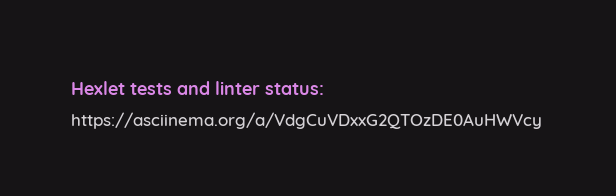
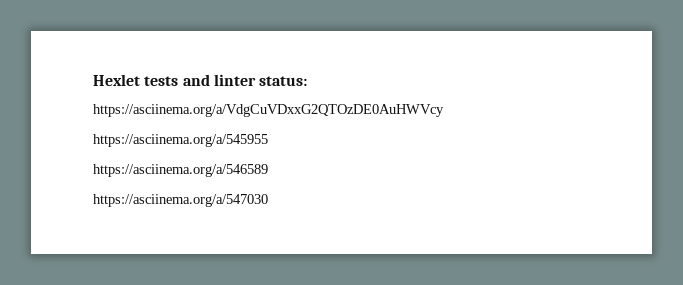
+ https://asciinema.org/a/545955
+ https://asciinema.org/a/546589
+ https://asciinema.org/a/547030

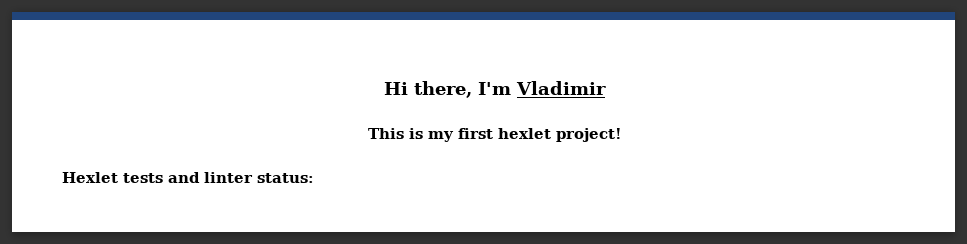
+ Hi there, I'm Vladimir
+ This is my first hexlet project!
- https://asciinema.org/a/VdgCuVDxxG2QTOzDE0AuHWVcy
- https://asciinema.org/a/545955
- https://asciinema.org/a/546589
- https://asciinema.org/a/547030

